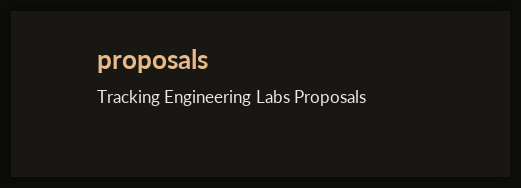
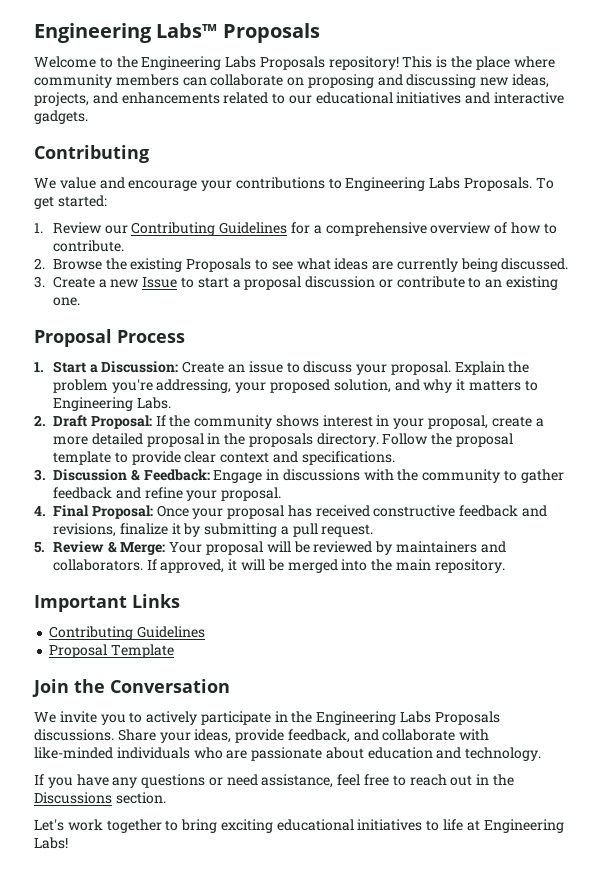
- proposals
- Tracking Engineering Labs Proposals
+ Engineering Labs™ Proposals
+ Welcome to the Engineering Labs Proposals repository! This is the place where community members can collaborate on proposing and discussing new ideas, projects, and enhancements related to our educational initiatives and interactive gadgets.
+ Contributing
+ We value and encourage your contributions to Engineering Labs Proposals. To get started:
+ 1. Review our Contributing Guidelines for a comprehensive overview of how to contribute.
+ 2. Browse the existing Proposals to see what ideas are currently being discussed.
+ 3. Create a new Issue to start a proposal discussion or contribute to an existing one.
+ Proposal Process
+ 1. Start a Discussion: Create an issue to discuss your proposal. Explain the problem you're addressing, your proposed solution, and why it matters to Engineering Labs.
+ 2. Draft Proposal: If the community shows interest in your proposal, create a more detailed proposal in the proposals directory. Follow the proposal template to provide clear context and specifications.
+ 3. Discussion & Feedback: Engage in discussions with the community to gather feedback and refine your proposal.
+ 4. Final Proposal: Once your proposal has received constructive feedback and revisions, finalize it by submitting a pull request.
+ 5. Review & Merge: Your proposal will be reviewed by maintainers and collaborators. If approved, it will be merged into the main repository.
+ Important Links
+ Contributing Guidelines
+ Proposal Template
+ Join the Conversation
+ We invite you to actively participate in the Engineering Labs Proposals discussions. Share your ideas, provide feedback, and collaborate with like-minded individuals who are passionate about education and technology.
+ If you have any questions or need assistance, feel free to reach out in the Discussions section.
+ Let's work together to bring exciting educational initiatives to life at Engineering Labs!

